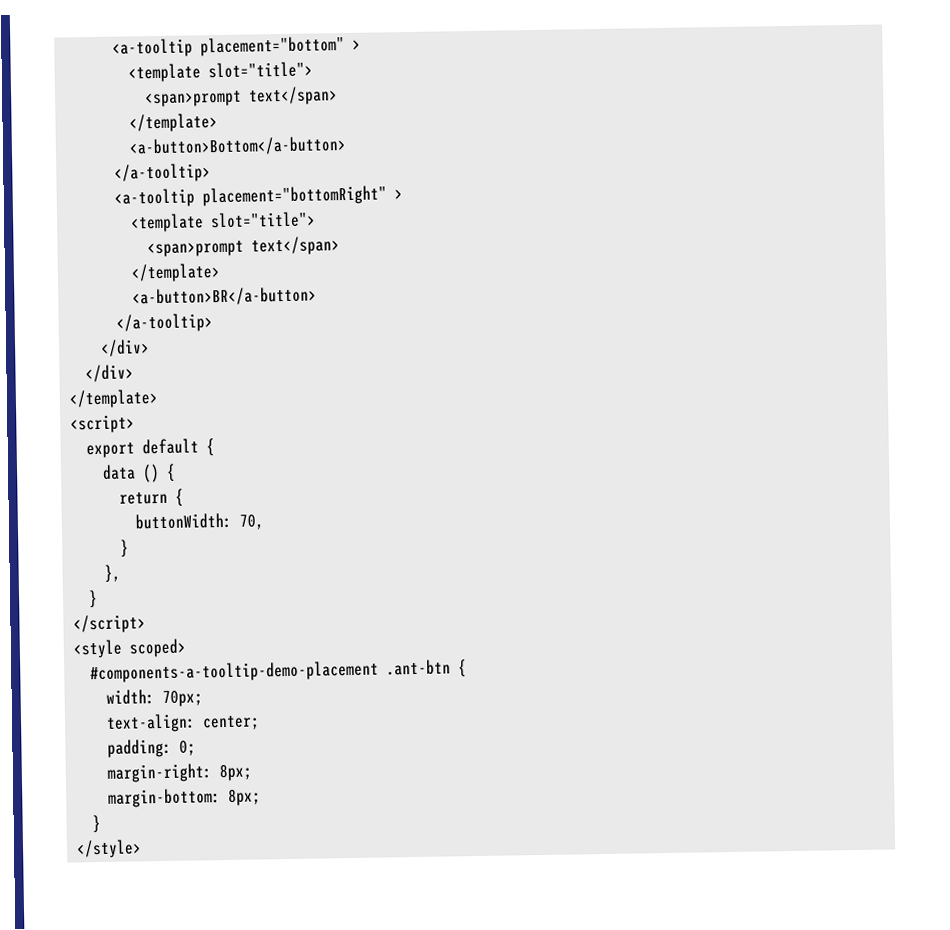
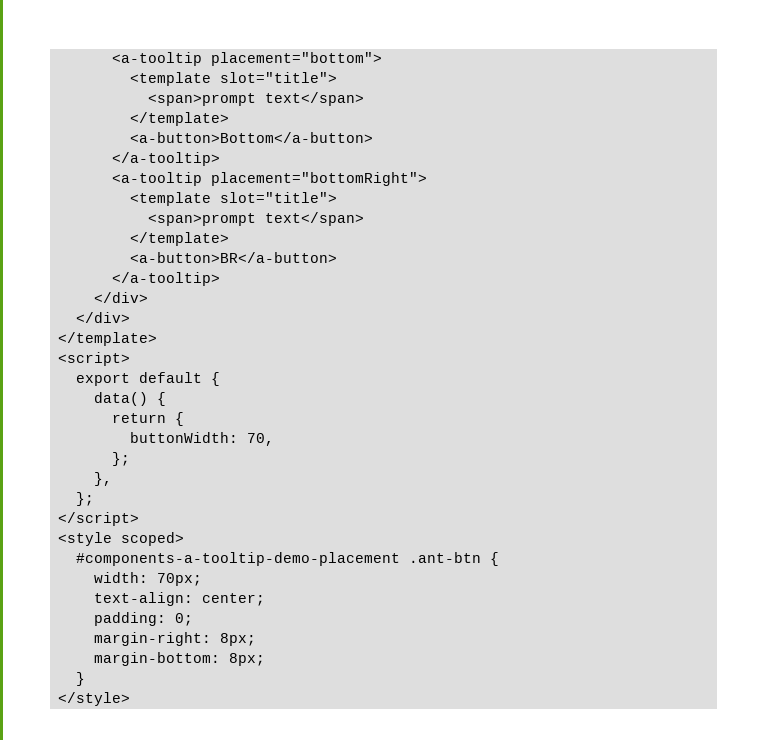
- <a-tooltip placement="bottom" >
+ <a-tooltip placement="bottom">
- <a-tooltip placement="bottomRight" >
+ <a-tooltip placement="bottomRight">
- data () {
+ data() {
  buttonWidth: 70,
- }
+ };
  },
- }
+ };

